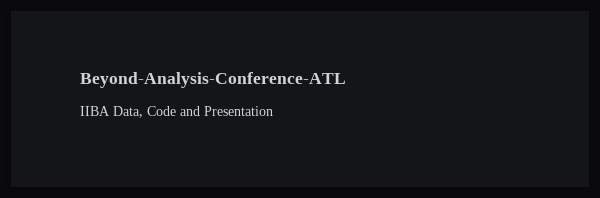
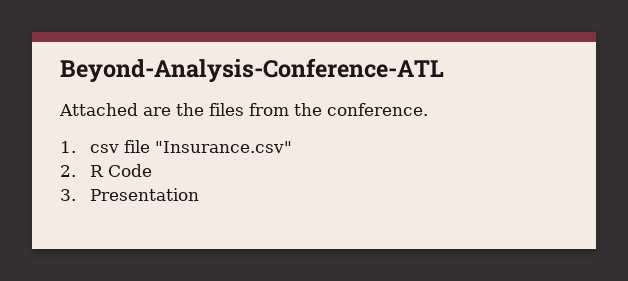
- IIBA Data, Code and Presentation
+ Attached are the files from the conference.
+ 1. csv file "Insurance.csv"
+ 2. R Code
+ 3. Presentation

